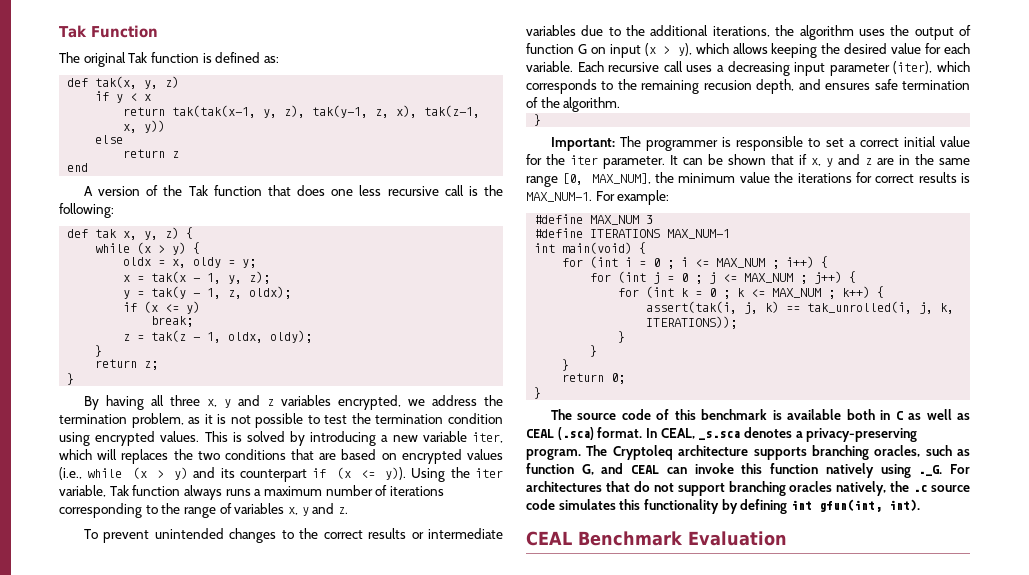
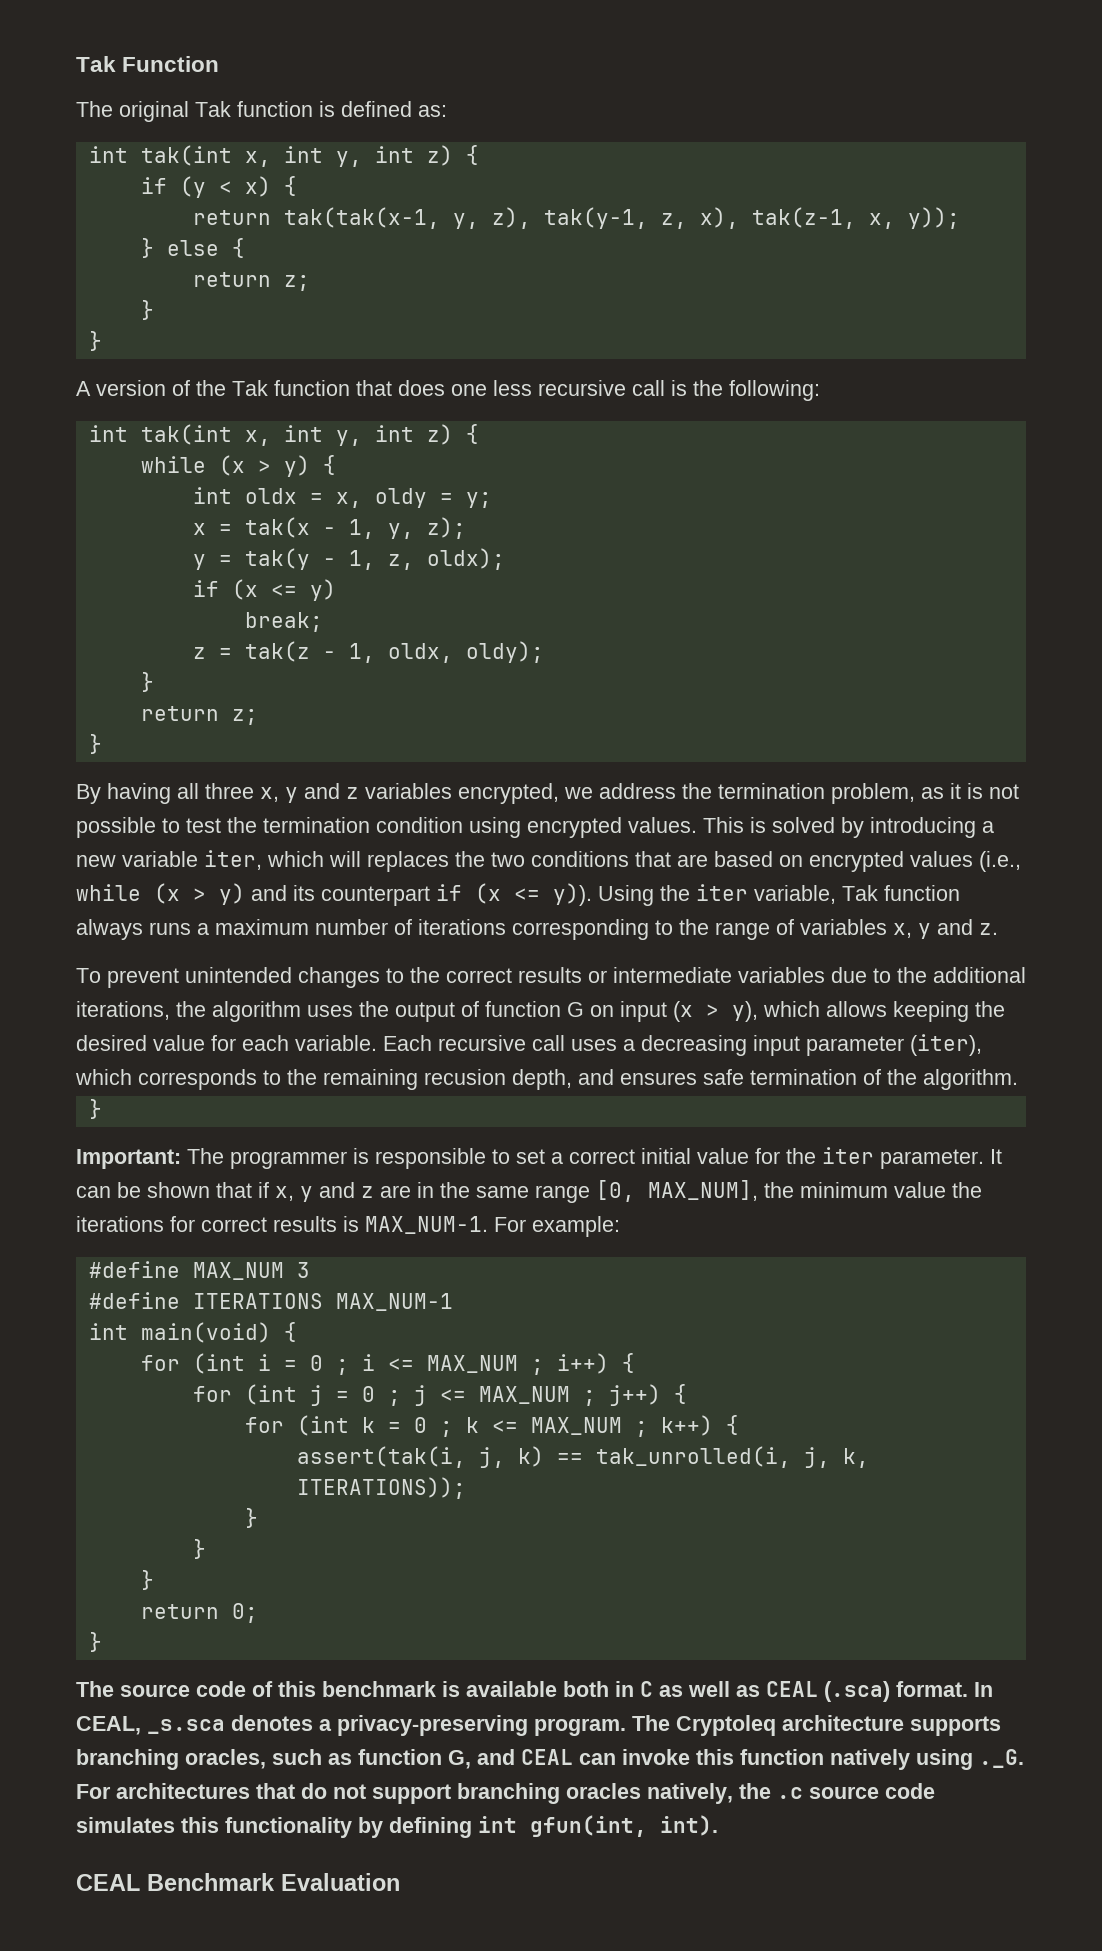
  The original Tak function is defined as:
- def tak(x, y, z)
- if y < x
+ int tak(int x, int y, int z) {
+ if (y < x) {
- return tak(tak(x-1, y, z), tak(y-1, z, x), tak(z-1, x, y))
- else
- return z
- end
+ return tak(tak(x-1, y, z), tak(y-1, z, x), tak(z-1, x, y));
+ } else {
+ return z;
+ }
+ }
  A version of the Tak function that does one less recursive call is the following:
- def tak x, y, z) {
+ int tak(int x, int y, int z) {
- oldx = x, oldy = y;
+ int oldx = x, oldy = y;

